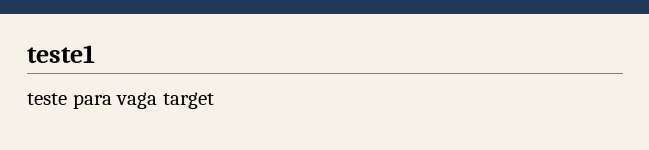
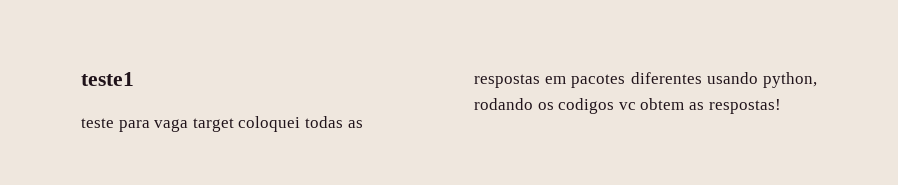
- teste para vaga target
+ teste para vaga target coloquei todas as respostas em pacotes diferentes usando python, rodando os codigos vc obtem as respostas!

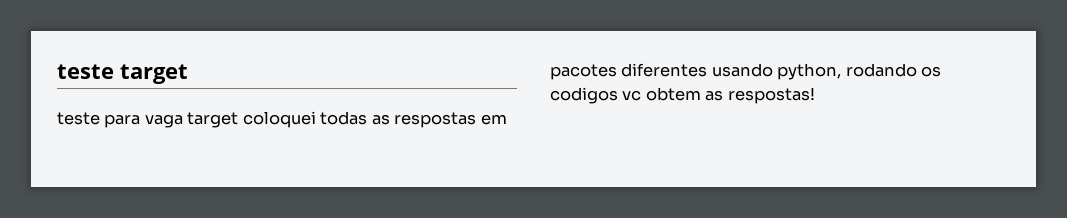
- teste1
+ teste target

